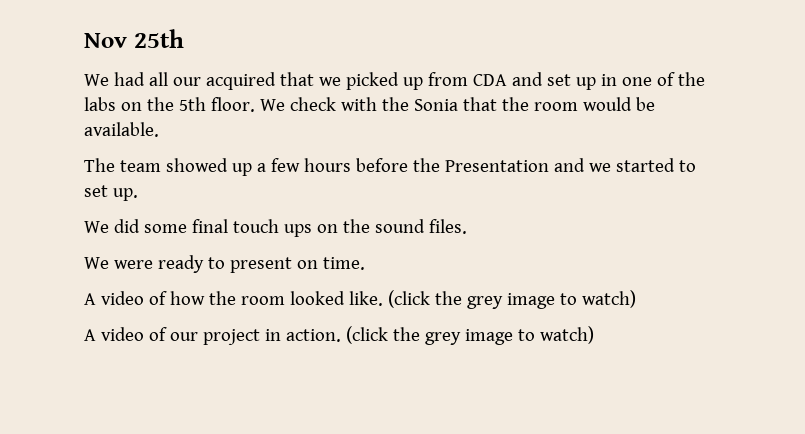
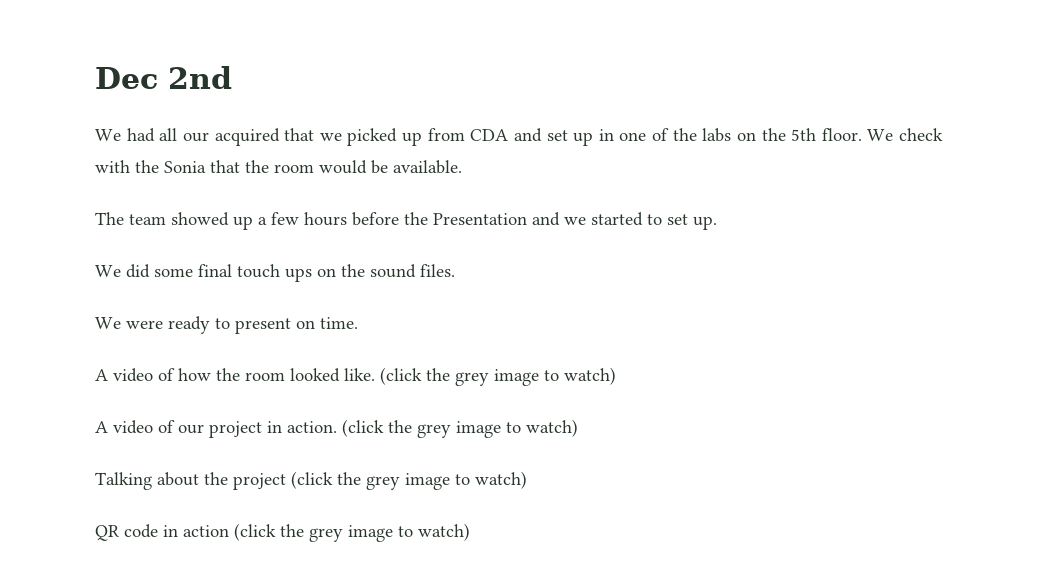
- Nov 25th
+ Dec 2nd
+ Talking about the project (click the grey image to watch)
+ QR code in action (click the grey image to watch)

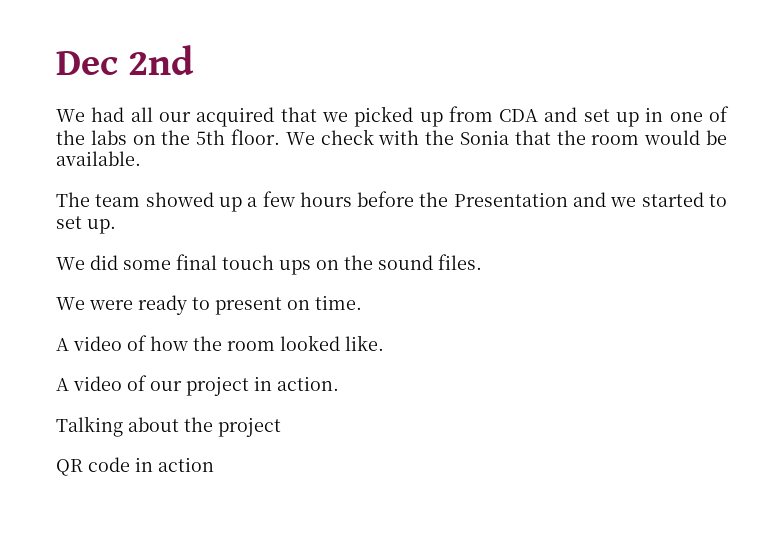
- A video of how the room looked like. (click the grey image to watch)
+ A video of how the room looked like.
- A video of our project in action. (click the grey image to watch)
- Talking about the project (click the grey image to watch)
- QR code in action (click the grey image to watch)
+ A video of our project in action.
+ Talking about the project
+ QR code in action

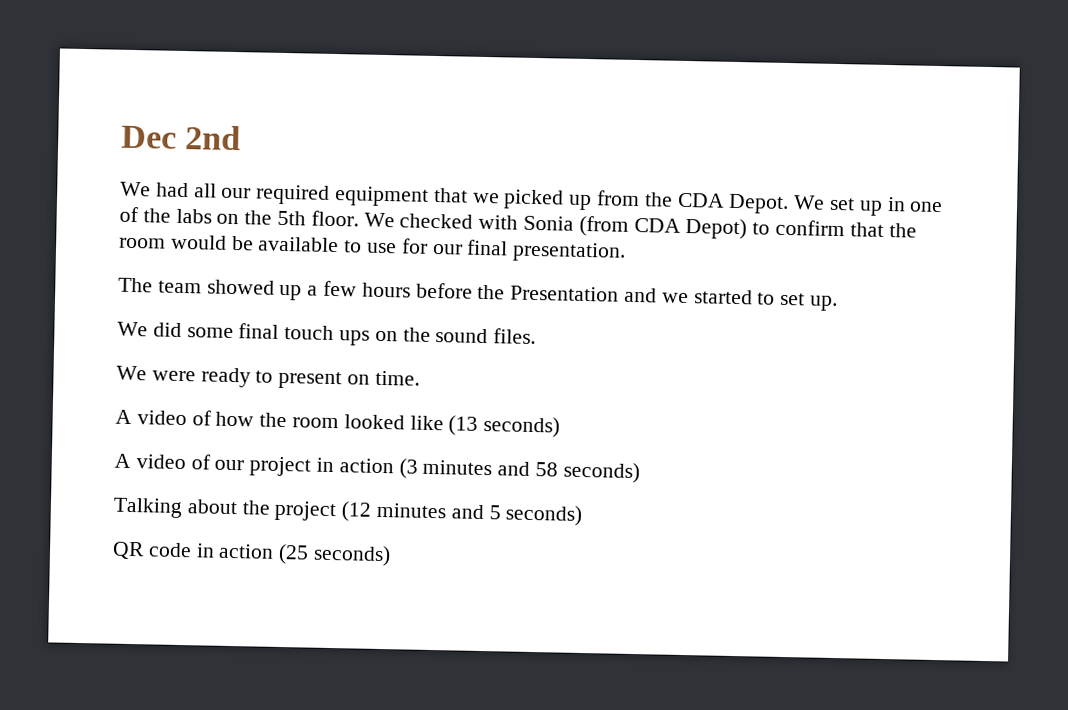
- We had all our acquired that we picked up from CDA and set up in one of the labs on the 5th floor.
+ We had all our required equipment that we picked up from the CDA Depot. We set up in one of the labs on the 5th floor.
- We check with the Sonia that the room would be available.
+ We checked with Sonia (from CDA Depot) to confirm that the room would be available to use for our final presentation.
- A video of how the room looked like.
+ A video of how the room looked like (13 seconds)
- A video of our project in action.
+ A video of our project in action (3 minutes and 58 seconds)
- Talking about the project
+ Talking about the project (12 minutes and 5 seconds)
- QR code in action
+ QR code in action (25 seconds)

